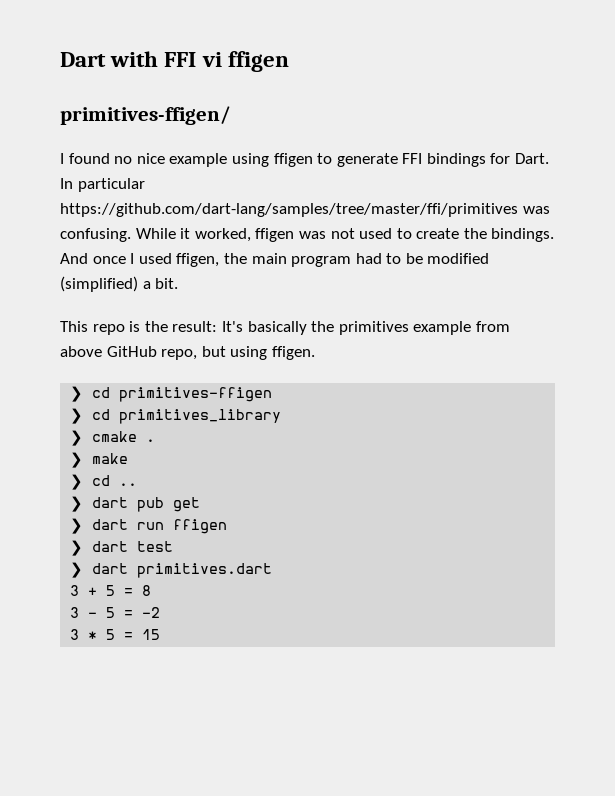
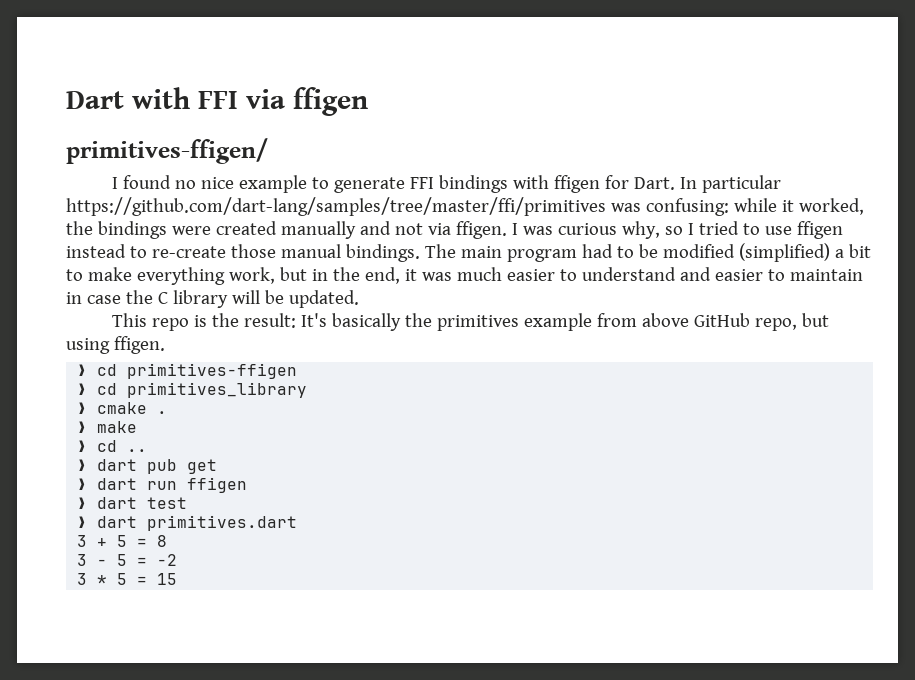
- Dart with FFI vi ffigen
+ Dart with FFI via ffigen
- I found no nice example using ffigen to generate FFI bindings for Dart.
+ I found no nice example to generate FFI bindings with ffigen for Dart.
- In particular https://github.com/dart-lang/samples/tree/master/ffi/primitives was confusing. While it worked, ffigen was not used to create the bindings. And once I used ffigen, the main program had to be modified (simplified) a bit.
+ In particular https://github.com/dart-lang/samples/tree/master/ffi/primitives was confusing: while it worked, the bindings were created manually and not via ffigen. I was curious why, so I tried to use ffigen instead to re-create those manual bindings. The main program had to be modified (simplified) a bit to make everything work, but in the end, it was much easier to understand and easier to maintain in case the C library will be updated.

